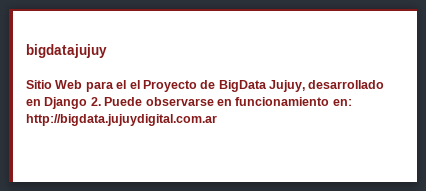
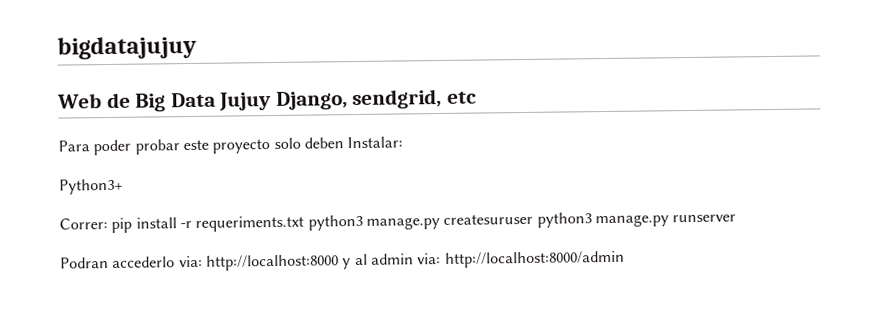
- Sitio Web para el el Proyecto de BigData Jujuy, desarrollado en Django 2. Puede observarse en funcionamiento en: http://bigdata.jujuydigital.com.ar
+ Web de Big Data Jujuy Django, sendgrid, etc
+ Para poder probar este proyecto solo deben Instalar:
+ Python3+
+ Correr: pip install -r requeriments.txt python3 manage.py createsuruser python3 manage.py runserver
+ Podran accederlo via: http://localhost:8000 y al admin via: http://localhost:8000/admin

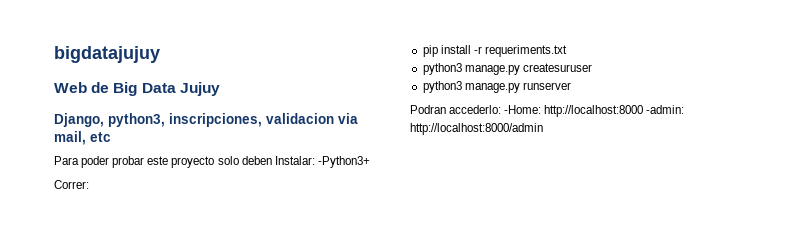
- Web de Big Data Jujuy Django, sendgrid, etc
+ Web de Big Data Jujuy
+ Django, python3, inscripciones, validacion via mail, etc
- Para poder probar este proyecto solo deben Instalar:
- Python3+
+ Para poder probar este proyecto solo deben Instalar: -Python3+
- Correr: pip install -r requeriments.txt python3 manage.py createsuruser python3 manage.py runserver
+ Correr:
+ pip install -r requeriments.txt
+ python3 manage.py createsuruser
+ python3 manage.py runserver
- Podran accederlo via: http://localhost:8000 y al admin via: http://localhost:8000/admin
+ Podran accederlo: -Home: http://localhost:8000 -admin: http://localhost:8000/admin

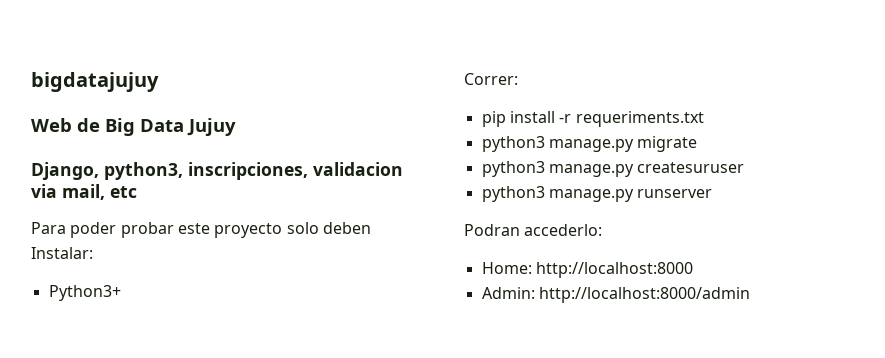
- Para poder probar este proyecto solo deben Instalar: -Python3+
+ Para poder probar este proyecto solo deben Instalar:
+ Python3+
+ python3 manage.py migrate
- Podran accederlo: -Home: http://localhost:8000 -admin: http://localhost:8000/admin
+ Podran accederlo:
+ Home: http://localhost:8000
+ Admin: http://localhost:8000/admin

